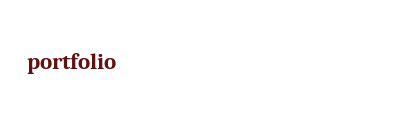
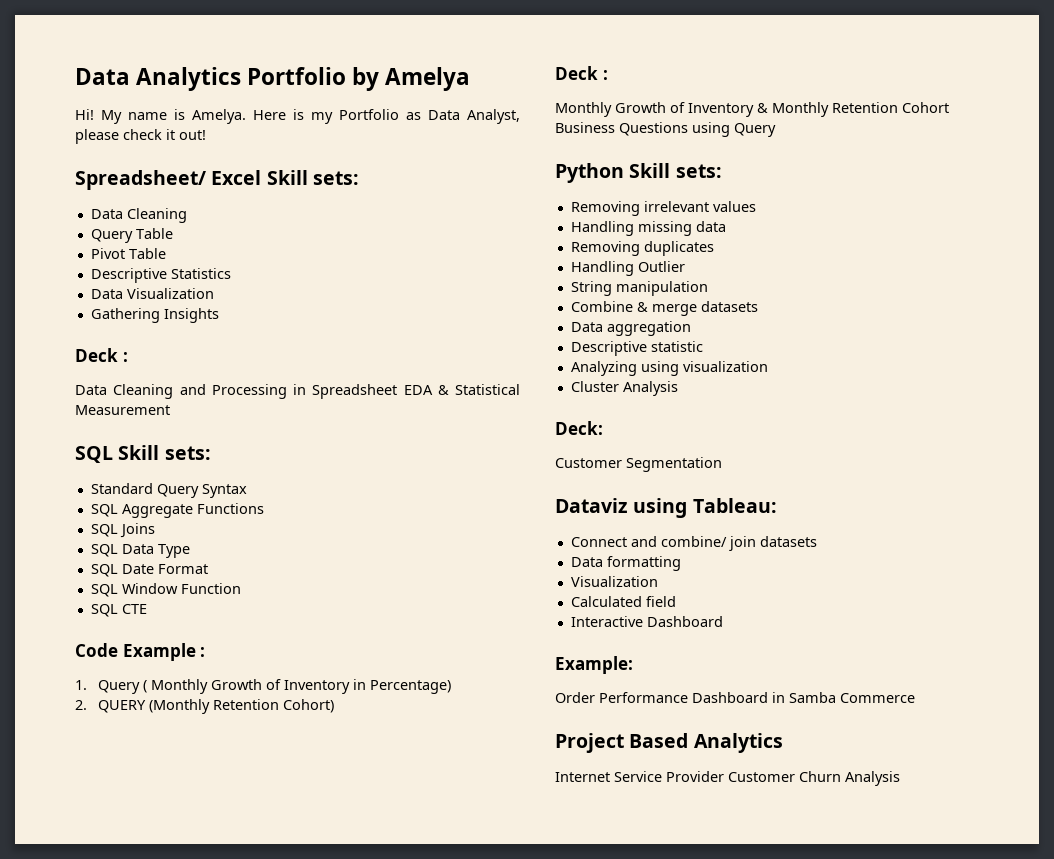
- portfolio
+ Data Analytics Portfolio by Amelya
+ Hi! My name is Amelya. Here is my Portfolio as Data Analyst, please check it out!
+ Spreadsheet/ Excel Skill sets:
+ Data Cleaning
+ Query Table
+ Pivot Table
+ Descriptive Statistics
+ Data Visualization
+ Gathering Insights
+ Deck :
+ Data Cleaning and Processing in Spreadsheet EDA & Statistical Measurement
+ SQL Skill sets:
+ Standard Query Syntax
+ SQL Aggregate Functions
+ SQL Joins
+ SQL Data Type
+ SQL Date Format
+ SQL Window Function
+ SQL CTE
+ Code Example :
+ 1. Query ( Monthly Growth of Inventory in Percentage)
+ 2. QUERY (Monthly Retention Cohort)
+ Deck :
+ Monthly Growth of Inventory & Monthly Retention Cohort Business Questions using Query
+ Python Skill sets:
+ Removing irrelevant values
+ Handling missing data
+ Removing duplicates
+ Handling Outlier
+ String manipulation
+ Combine & merge datasets
+ Data aggregation
+ Descriptive statistic
+ Analyzing using visualization
+ Cluster Analysis
+ Deck:
+ Customer Segmentation
+ Dataviz using Tableau:
+ Connect and combine/ join datasets
+ Data formatting
+ Visualization
+ Calculated field
+ Interactive Dashboard
+ Example:
+ Order Performance Dashboard in Samba Commerce
+ Project Based Analytics
+ Internet Service Provider Customer Churn Analysis

